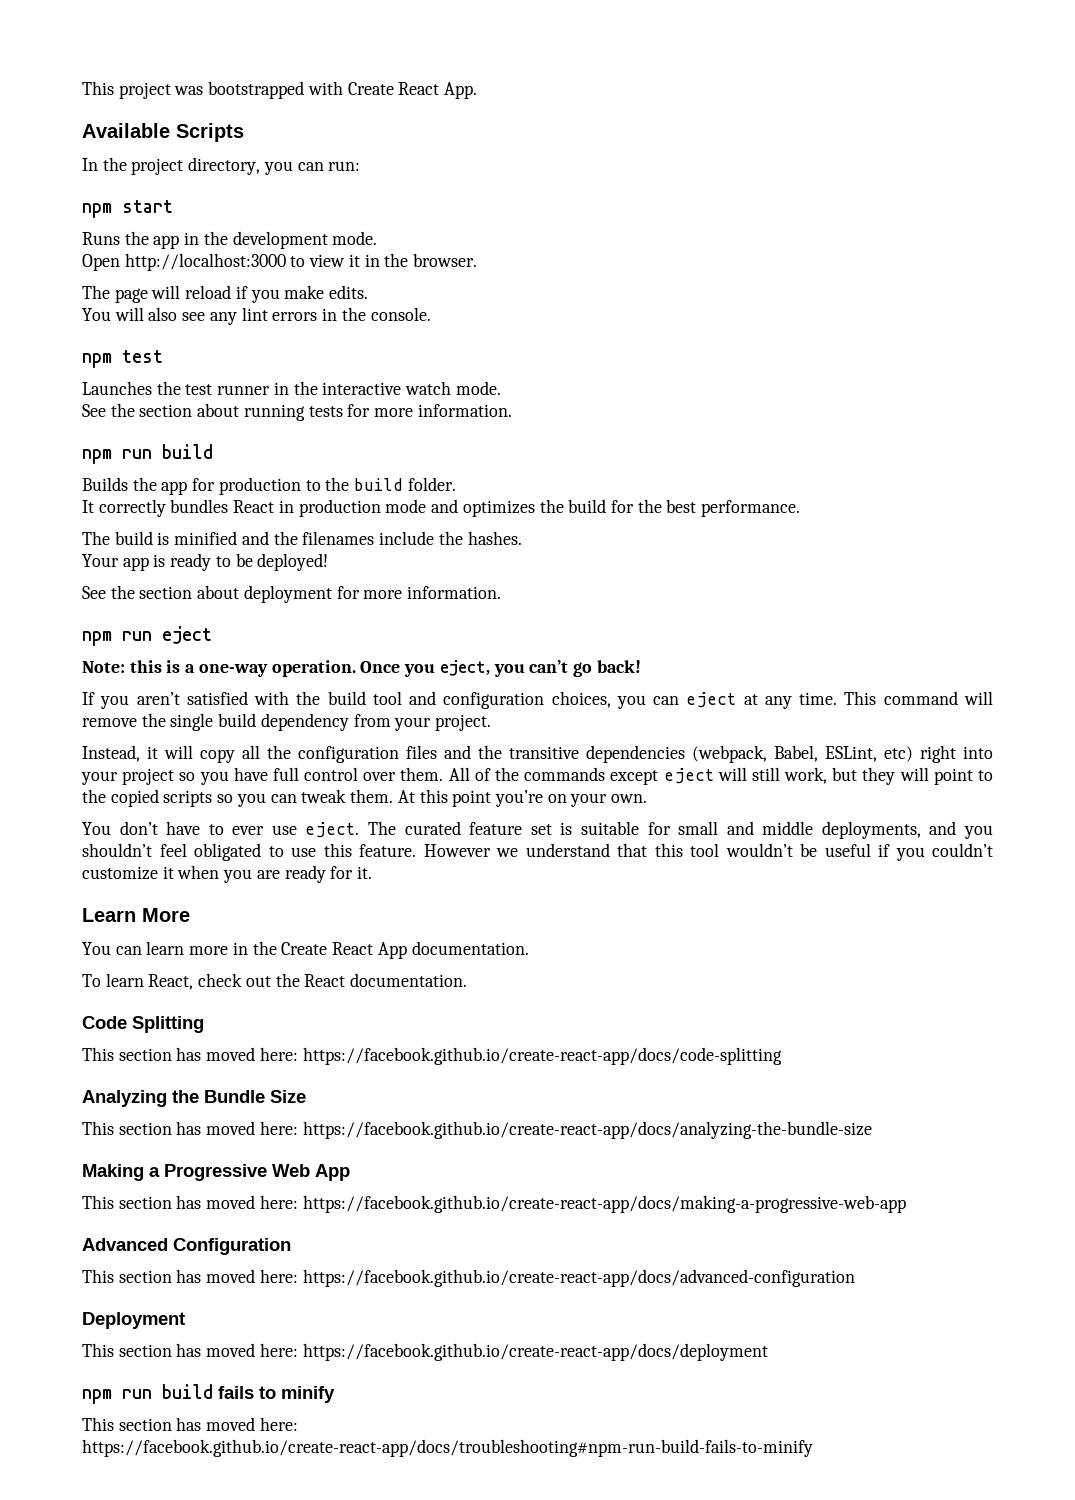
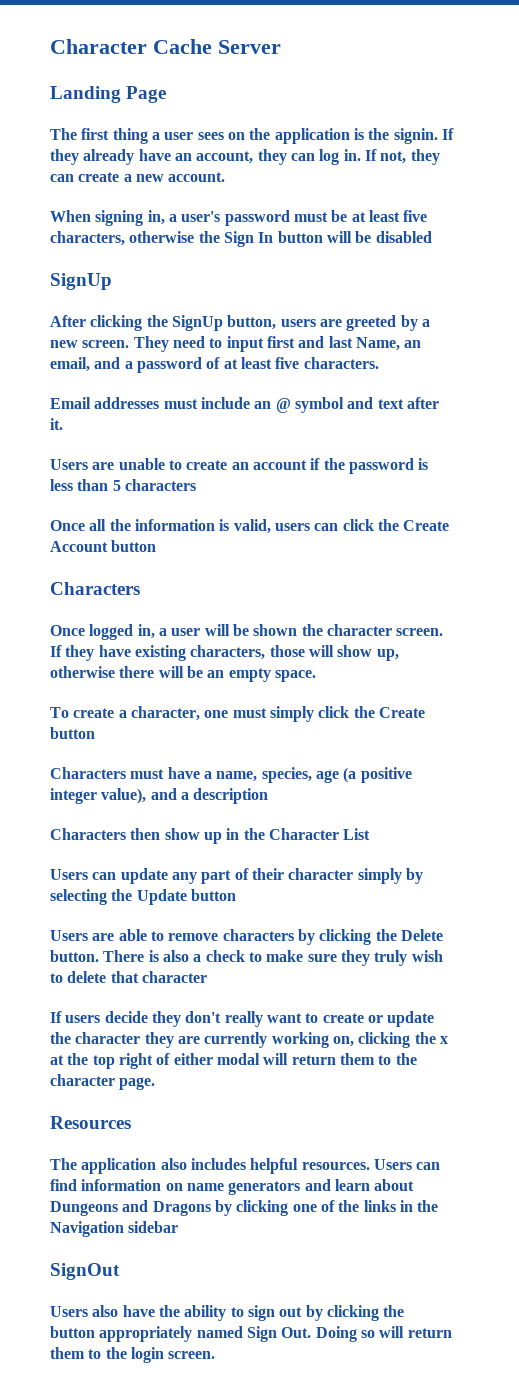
- This project was bootstrapped with Create React App.
- Available Scripts
- In the project directory, you can run:
- npm start
- Runs the app in the development mode.
- Open http://localhost:3000 to view it in the browser.
- The page will reload if you make edits.
- You will also see any lint errors in the console.
- npm test
- Launches the test runner in the interactive watch mode.
- See the section about running tests for more information.
- npm run build
- Builds the app for production to the build folder.
- It correctly bundles React in production mode and optimizes the build for the best performance.
- The build is minified and the filenames include the hashes.
- Your app is ready to be deployed!
- See the section about deployment for more information.
- npm run eject
- Note: this is a one-way operation. Once you eject, you can’t go back!
- If you aren’t satisfied with the build tool and configuration choices, you can eject at any time. This command will remove the single build dependency from your project.
- Instead, it will copy all the configuration files and the transitive dependencies (webpack, Babel, ESLint, etc) right into your project so you have full control over them. All of the commands except eject will still work, but they will point to the copied scripts so you can tweak them. At this point you’re on your own.
- You don’t have to ever use eject. The curated feature set is suitable for small and middle deployments, and you shouldn’t feel obligated to use this feature. However we understand that this tool wouldn’t be useful if you couldn’t customize it when you are ready for it.
- Learn More
- You can learn more in the Create React App documentation.
- To learn React, check out the React documentation.
- Code Splitting
- This section has moved here: https://facebook.github.io/create-react-app/docs/code-splitting
- Analyzing the Bundle Size
- This section has moved here: https://facebook.github.io/create-react-app/docs/analyzing-the-bundle-size
- Making a Progressive Web App
- This section has moved here: https://facebook.github.io/create-react-app/docs/making-a-progressive-web-app
- Advanced Configuration
- This section has moved here: https://facebook.github.io/create-react-app/docs/advanced-configuration
- Deployment
- This section has moved here: https://facebook.github.io/create-react-app/docs/deployment
- npm run build fails to minify
- This section has moved here: https://facebook.github.io/create-react-app/docs/troubleshooting#npm-run-build-fails-to-minify
+ Character Cache Server
+ Landing Page
+ The first thing a user sees on the application is the signin. If they already have an account, they can log in. If not, they can create a new account.
+ When signing in, a user's password must be at least five characters, otherwise the Sign In button will be disabled
+ SignUp
+ After clicking the SignUp button, users are greeted by a new screen. They need to input first and last Name, an email, and a password of at least five characters.
+ Email addresses must include an @ symbol and text after it.
+ Users are unable to create an account if the password is less than 5 characters
+ Once all the information is valid, users can click the Create Account button
+ Characters
+ Once logged in, a user will be shown the character screen. If they have existing characters, those will show up, otherwise there will be an empty space.
+ To create a character, one must simply click the Create button
+ Characters must have a name, species, age (a positive integer value), and a description
+ Characters then show up in the Character List
+ Users can update any part of their character simply by selecting the Update button
+ Users are able to remove characters by clicking the Delete button. There is also a check to make sure they truly wish to delete that character
+ If users decide they don't really want to create or update the character they are currently working on, clicking the x at the top right of either modal will return them to the character page.
+ Resources
+ The application also includes helpful resources. Users can find information on name generators and learn about Dungeons and Dragons by clicking one of the links in the Navigation sidebar
+ SignOut
+ Users also have the ability to sign out by clicking the button appropriately named Sign Out. Doing so will return them to the login screen.

